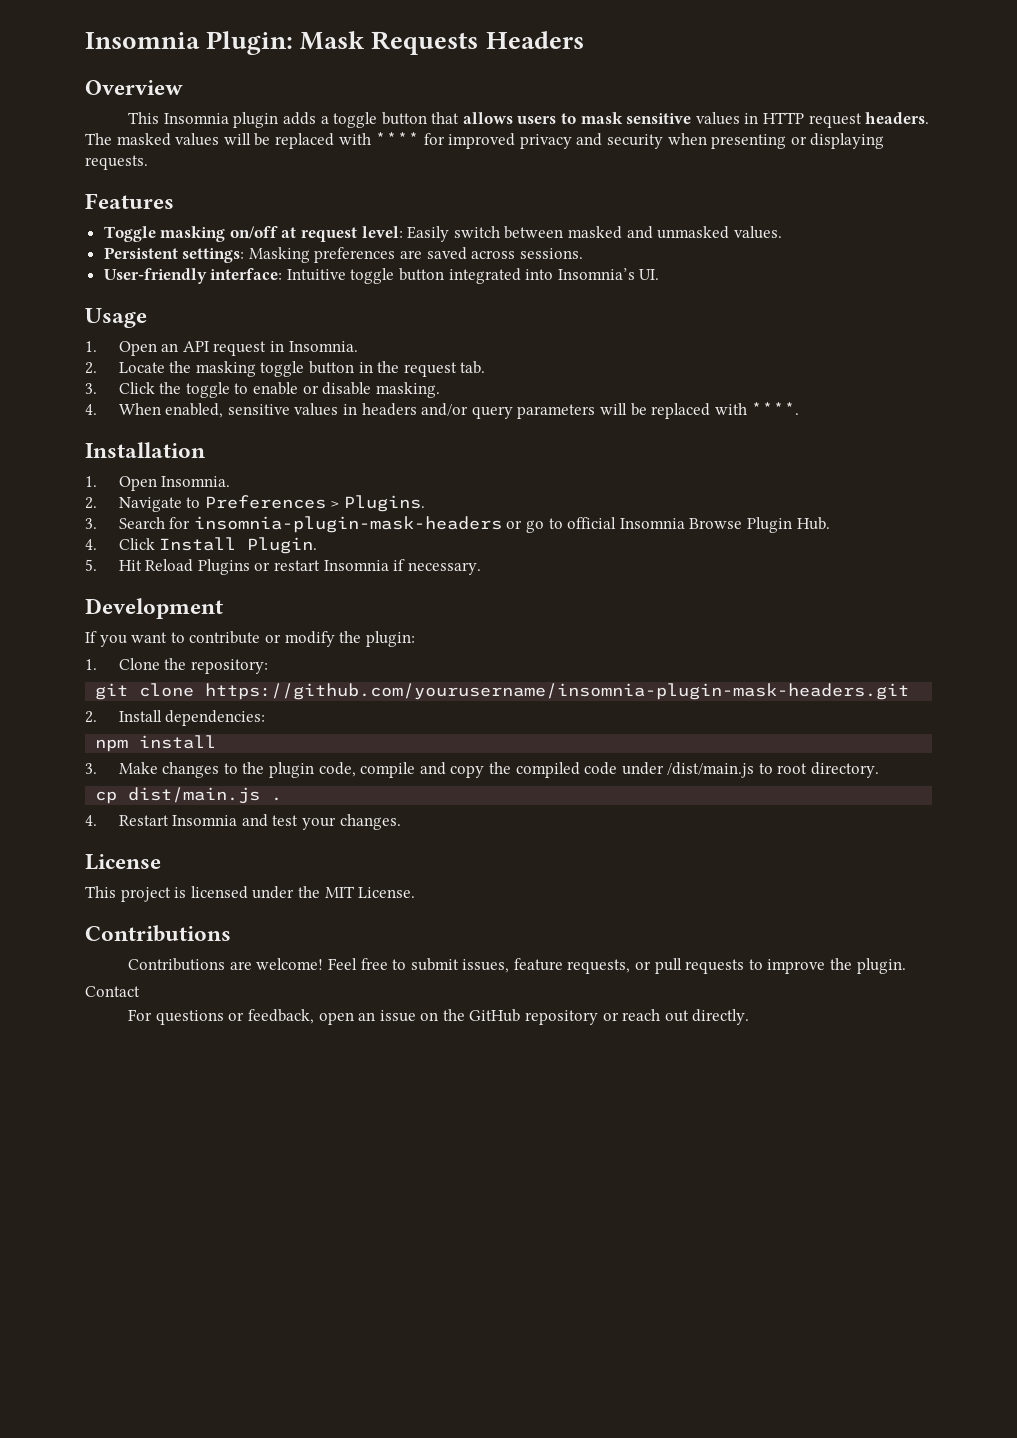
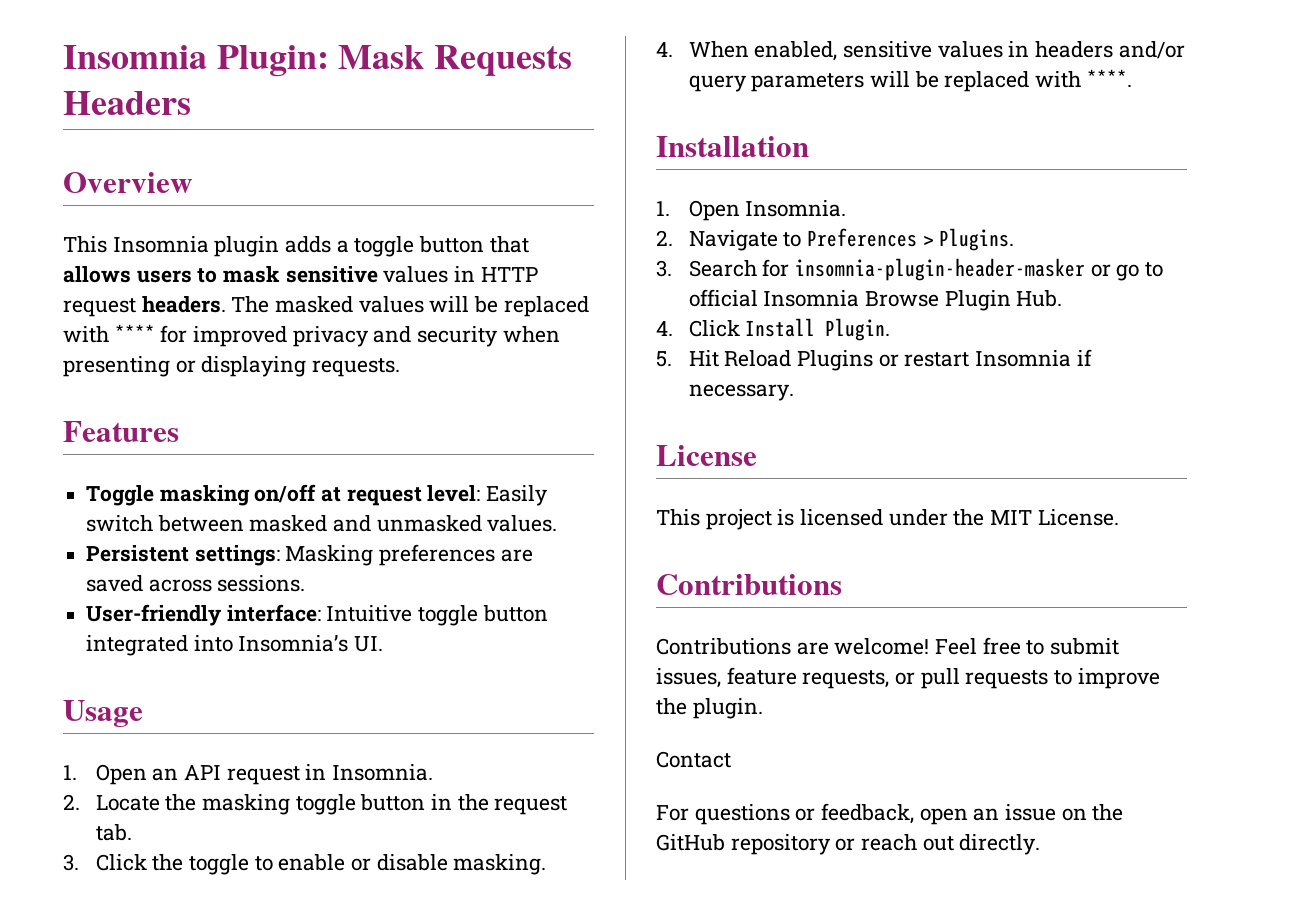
- 3. Search for insomnia-plugin-mask-headers or go to official Insomnia Browse Plugin Hub.
+ 3. Search for insomnia-plugin-header-masker or go to official Insomnia Browse Plugin Hub.
- Development
- If you want to contribute or modify the plugin:
- 1. Clone the repository:
- git clone https://github.com/yourusername/insomnia-plugin-mask-headers.git
- 2. Install dependencies:
- npm install
- 3. Make changes to the plugin code, compile and copy the compiled code under /dist/main.js to root directory.
- cp dist/main.js .
- 4. Restart Insomnia and test your changes.

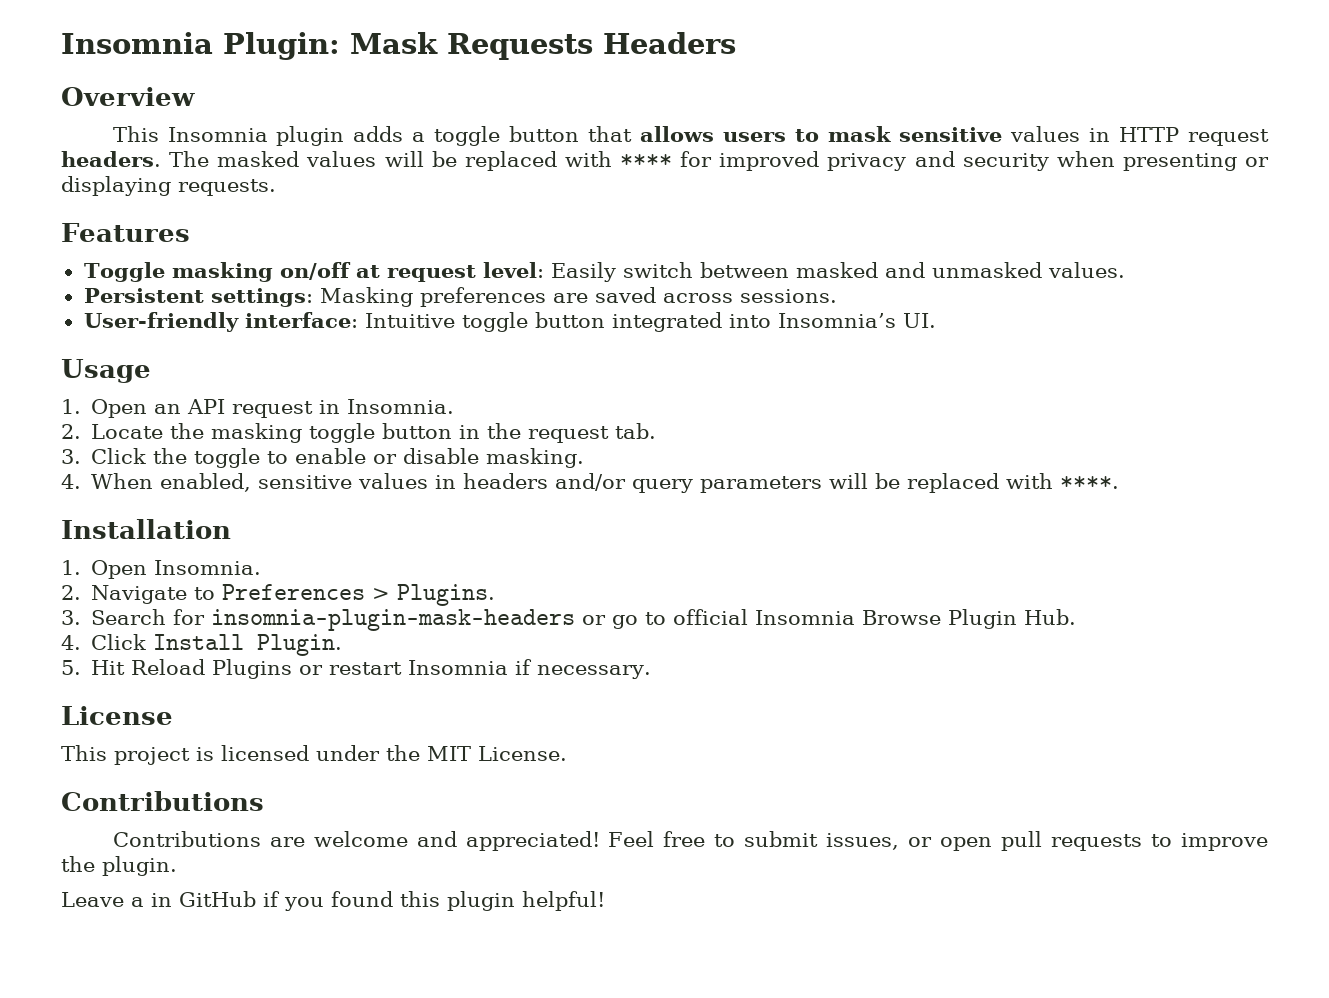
- 3. Search for insomnia-plugin-header-masker or go to official Insomnia Browse Plugin Hub.
+ 3. Search for insomnia-plugin-mask-headers or go to official Insomnia Browse Plugin Hub.
- Contributions are welcome!
+ Contributions are welcome and appreciated!
- Feel free to submit issues, feature requests, or pull requests to improve the plugin.
+ Feel free to submit issues, or open pull requests to improve the plugin.
- Contact
- For questions or feedback, open an issue on the GitHub repository or reach out directly.
+ Leave a in GitHub if you found this plugin helpful!

